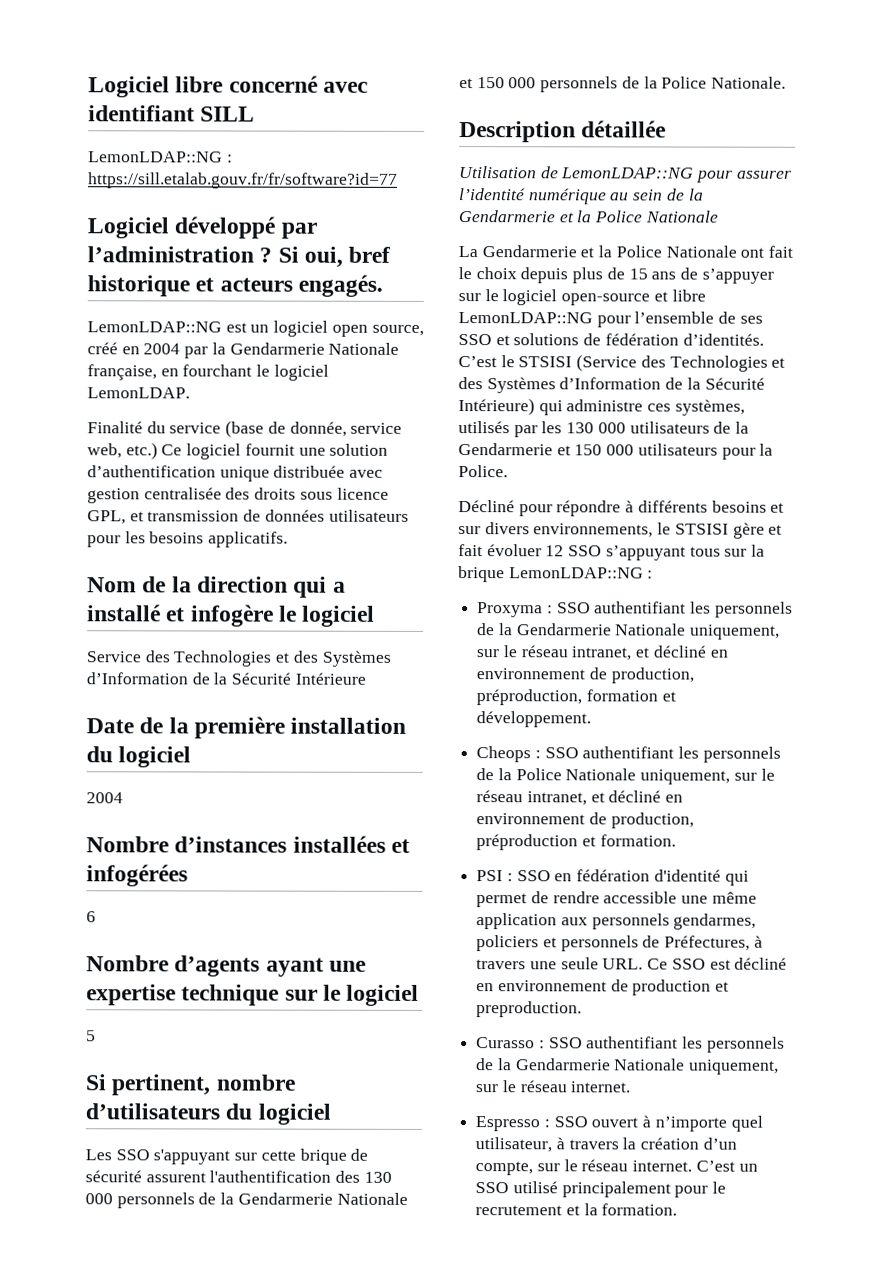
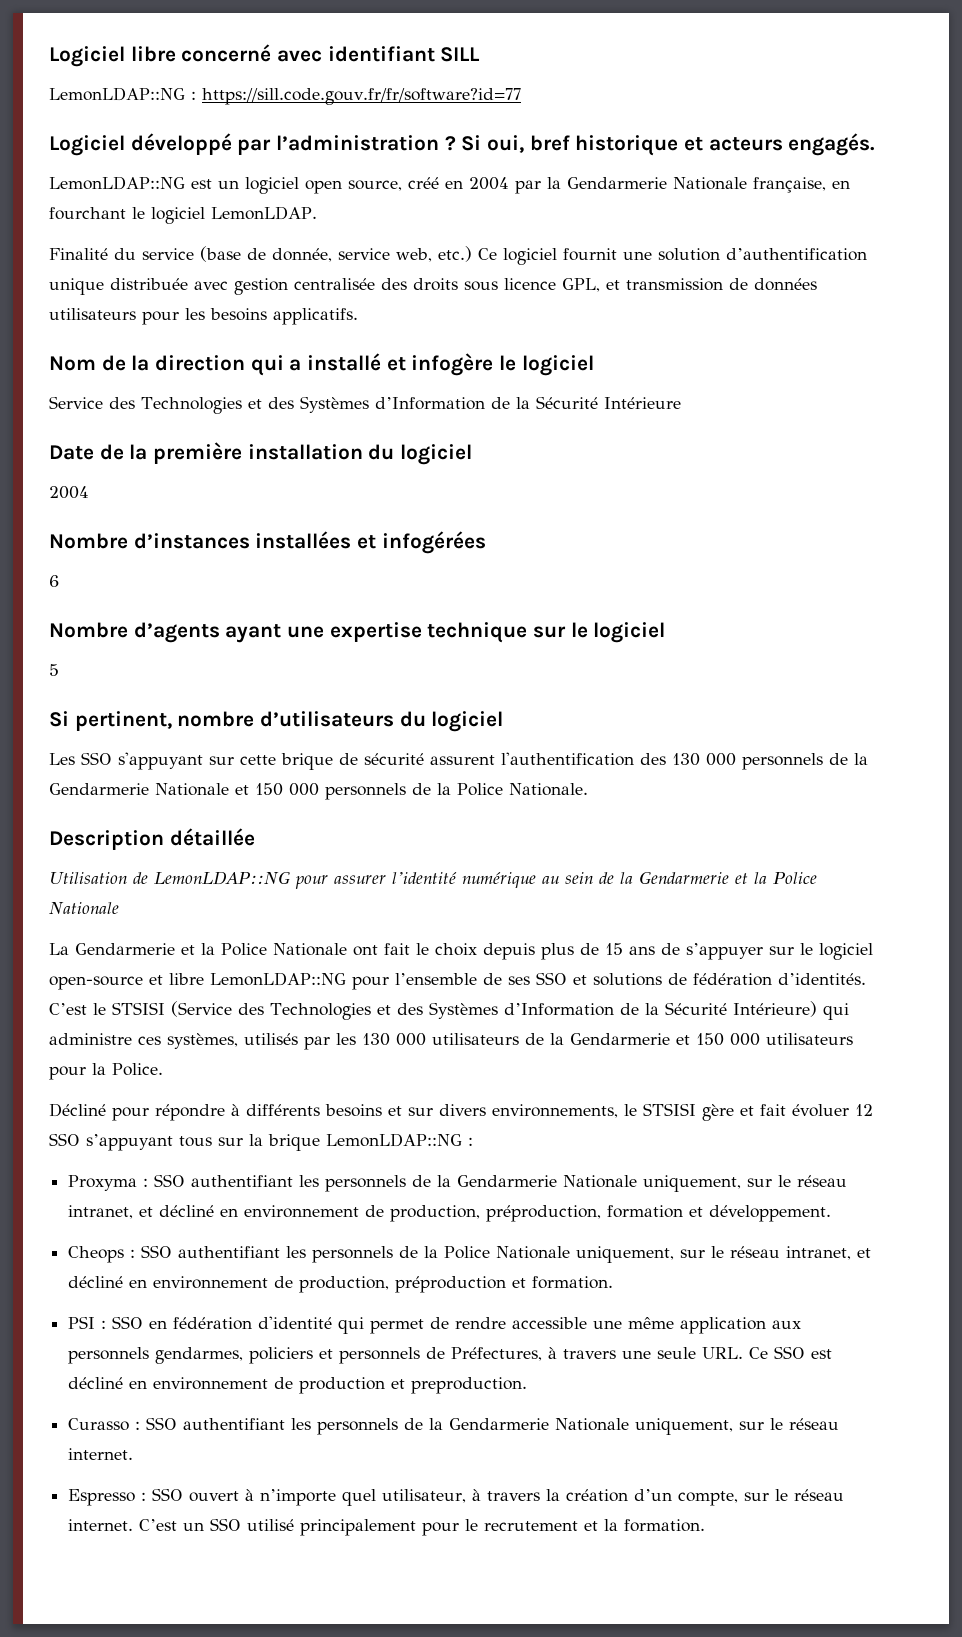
- LemonLDAP::NG : https://sill.etalab.gouv.fr/fr/software?id=77
+ LemonLDAP::NG : https://sill.code.gouv.fr/fr/software?id=77

